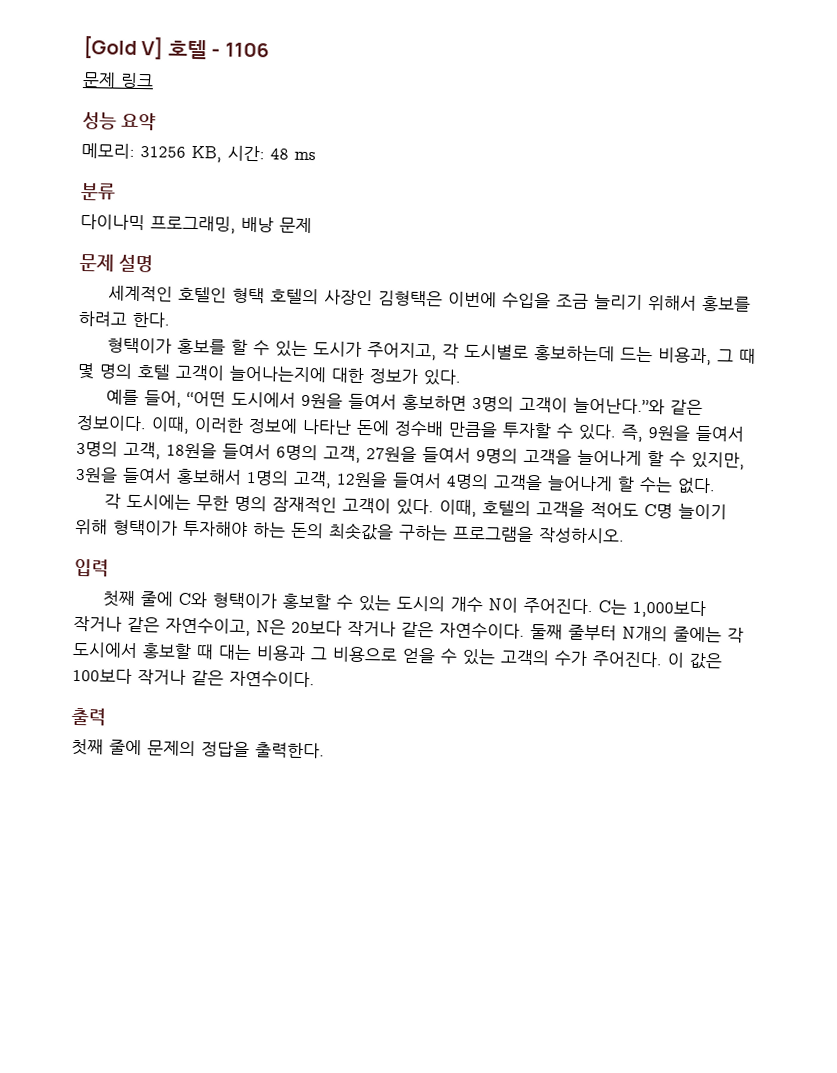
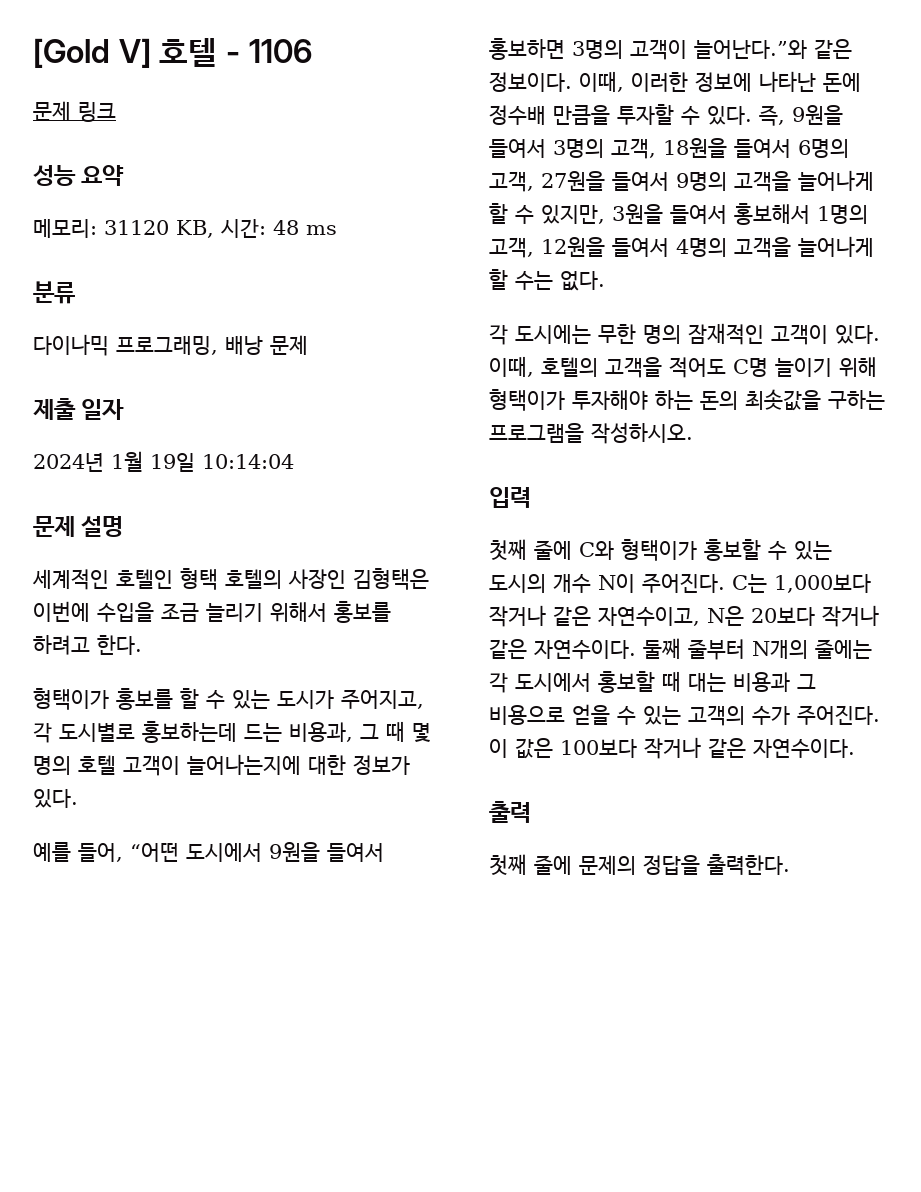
- 메모리: 31256 KB, 시간: 48 ms
+ 메모리: 31120 KB, 시간: 48 ms
+ 제출 일자
+ 2024년 1월 19일 10:14:04

